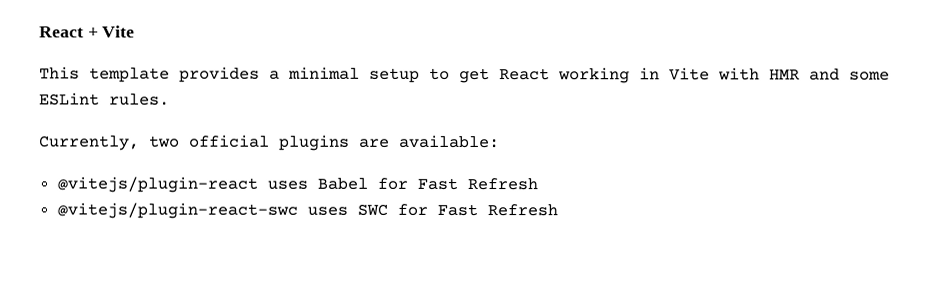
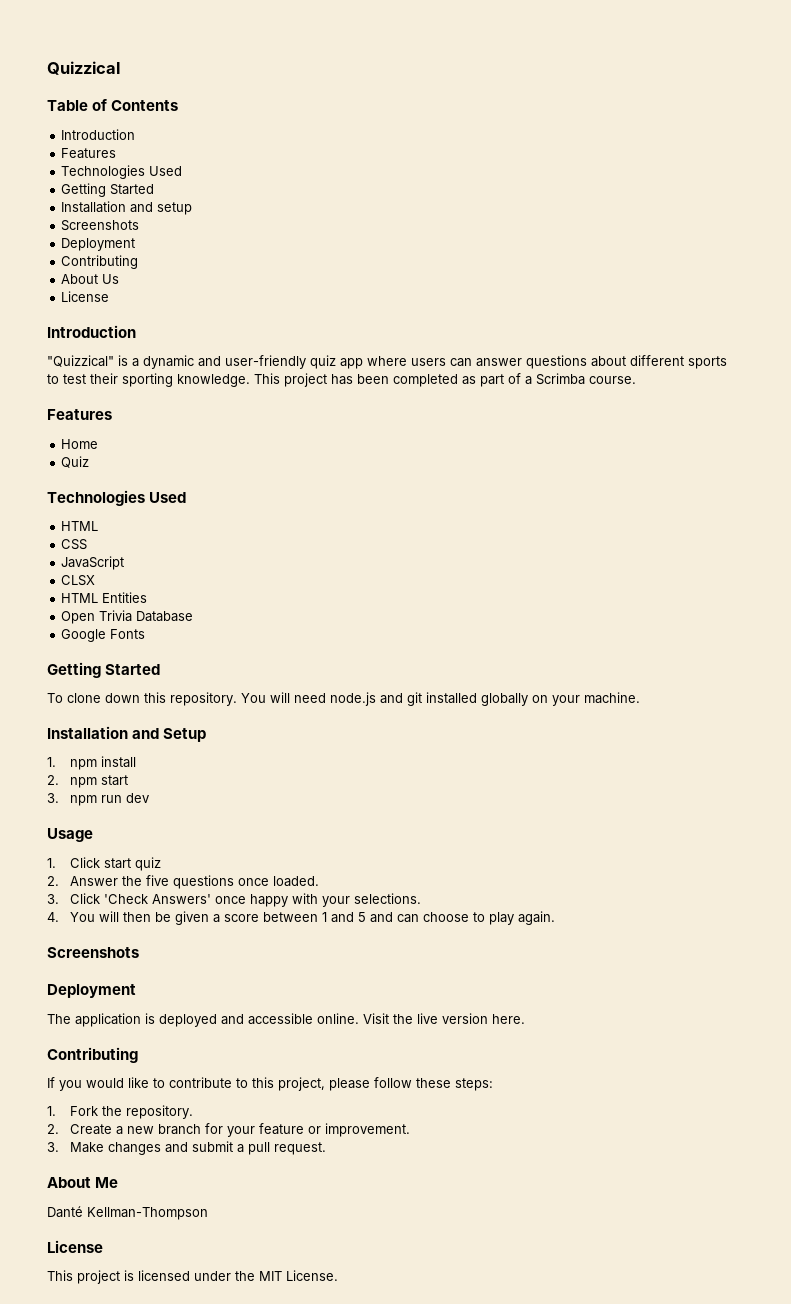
- React + Vite
- This template provides a minimal setup to get React working in Vite with HMR and some ESLint rules.
- Currently, two official plugins are available:
- @vitejs/plugin-react uses Babel for Fast Refresh
- @vitejs/plugin-react-swc uses SWC for Fast Refresh
+ Quizzical
+ Table of Contents
+ Introduction
+ Features
+ Technologies Used
+ Getting Started
+ Installation and setup
+ Screenshots
+ Deployment
+ Contributing
+ About Us
+ License
+ Introduction
+ "Quizzical" is a dynamic and user-friendly quiz app where users can answer questions about different sports to test their sporting knowledge. This project has been completed as part of a Scrimba course.
+ Features
+ Home
+ Quiz
+ Technologies Used
+ HTML
+ CSS
+ JavaScript
+ CLSX
+ HTML Entities
+ Open Trivia Database
+ Google Fonts
+ Getting Started
+ To clone down this repository. You will need node.js and git installed globally on your machine.
+ Installation and Setup
+ 1. npm install
+ 2. npm start
+ 3. npm run dev
+ Usage
+ 1. Click start quiz
+ 2. Answer the five questions once loaded.
+ 3. Click 'Check Answers' once happy with your selections.
+ 4. You will then be given a score between 1 and 5 and can choose to play again.
+ Screenshots
+ Deployment
+ The application is deployed and accessible online. Visit the live version here.
+ Contributing
+ If you would like to contribute to this project, please follow these steps:
+ 1. Fork the repository.
+ 2. Create a new branch for your feature or improvement.
+ 3. Make changes and submit a pull request.
+ About Me
+ Danté Kellman-Thompson
+ License
+ This project is licensed under the MIT License.

